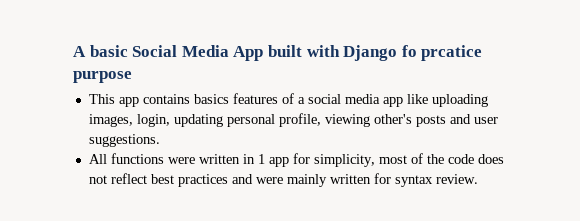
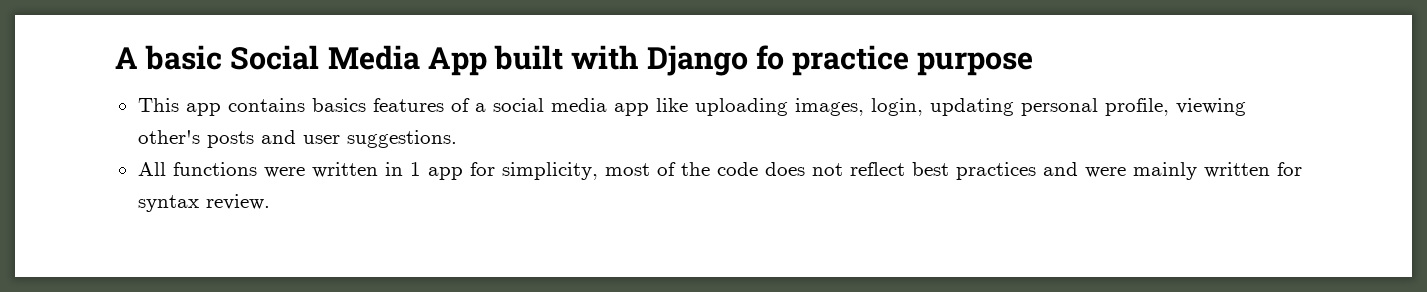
- A basic Social Media App built with Django fo prcatice purpose
+ A basic Social Media App built with Django fo practice purpose

